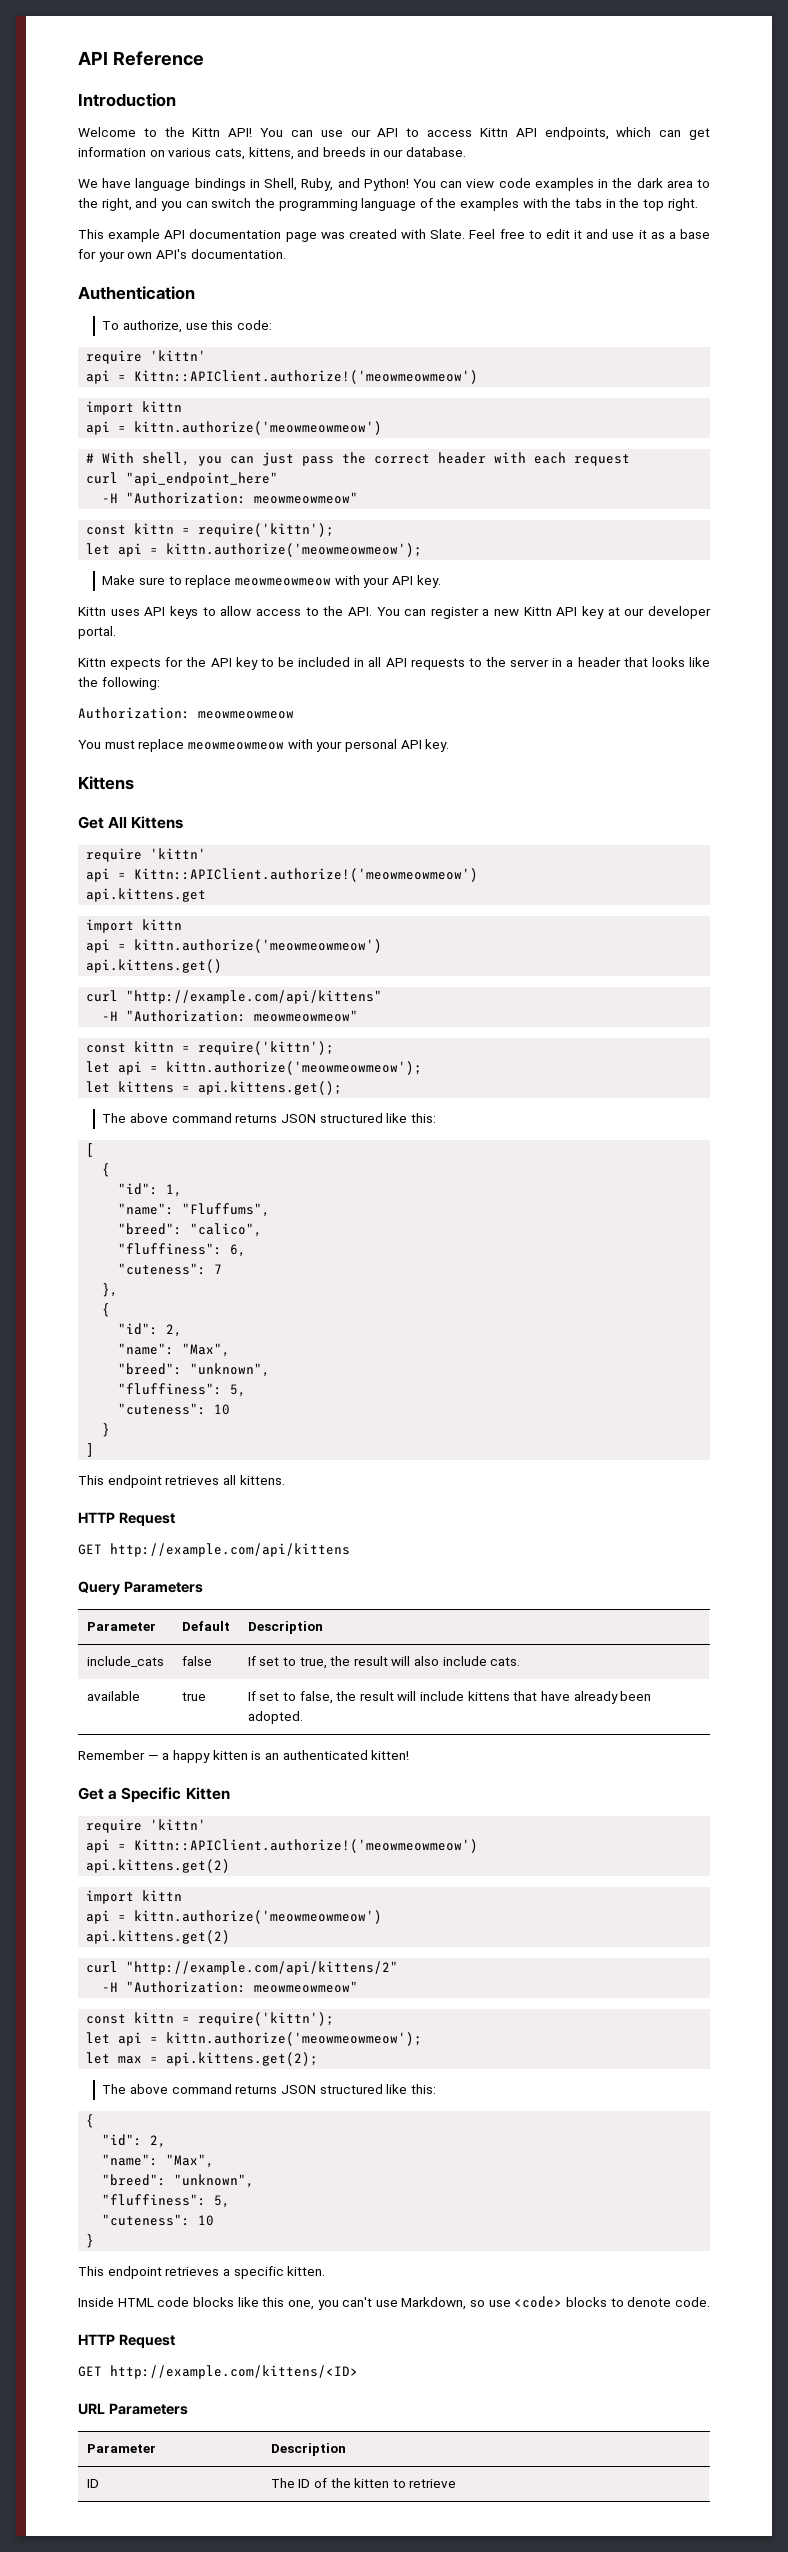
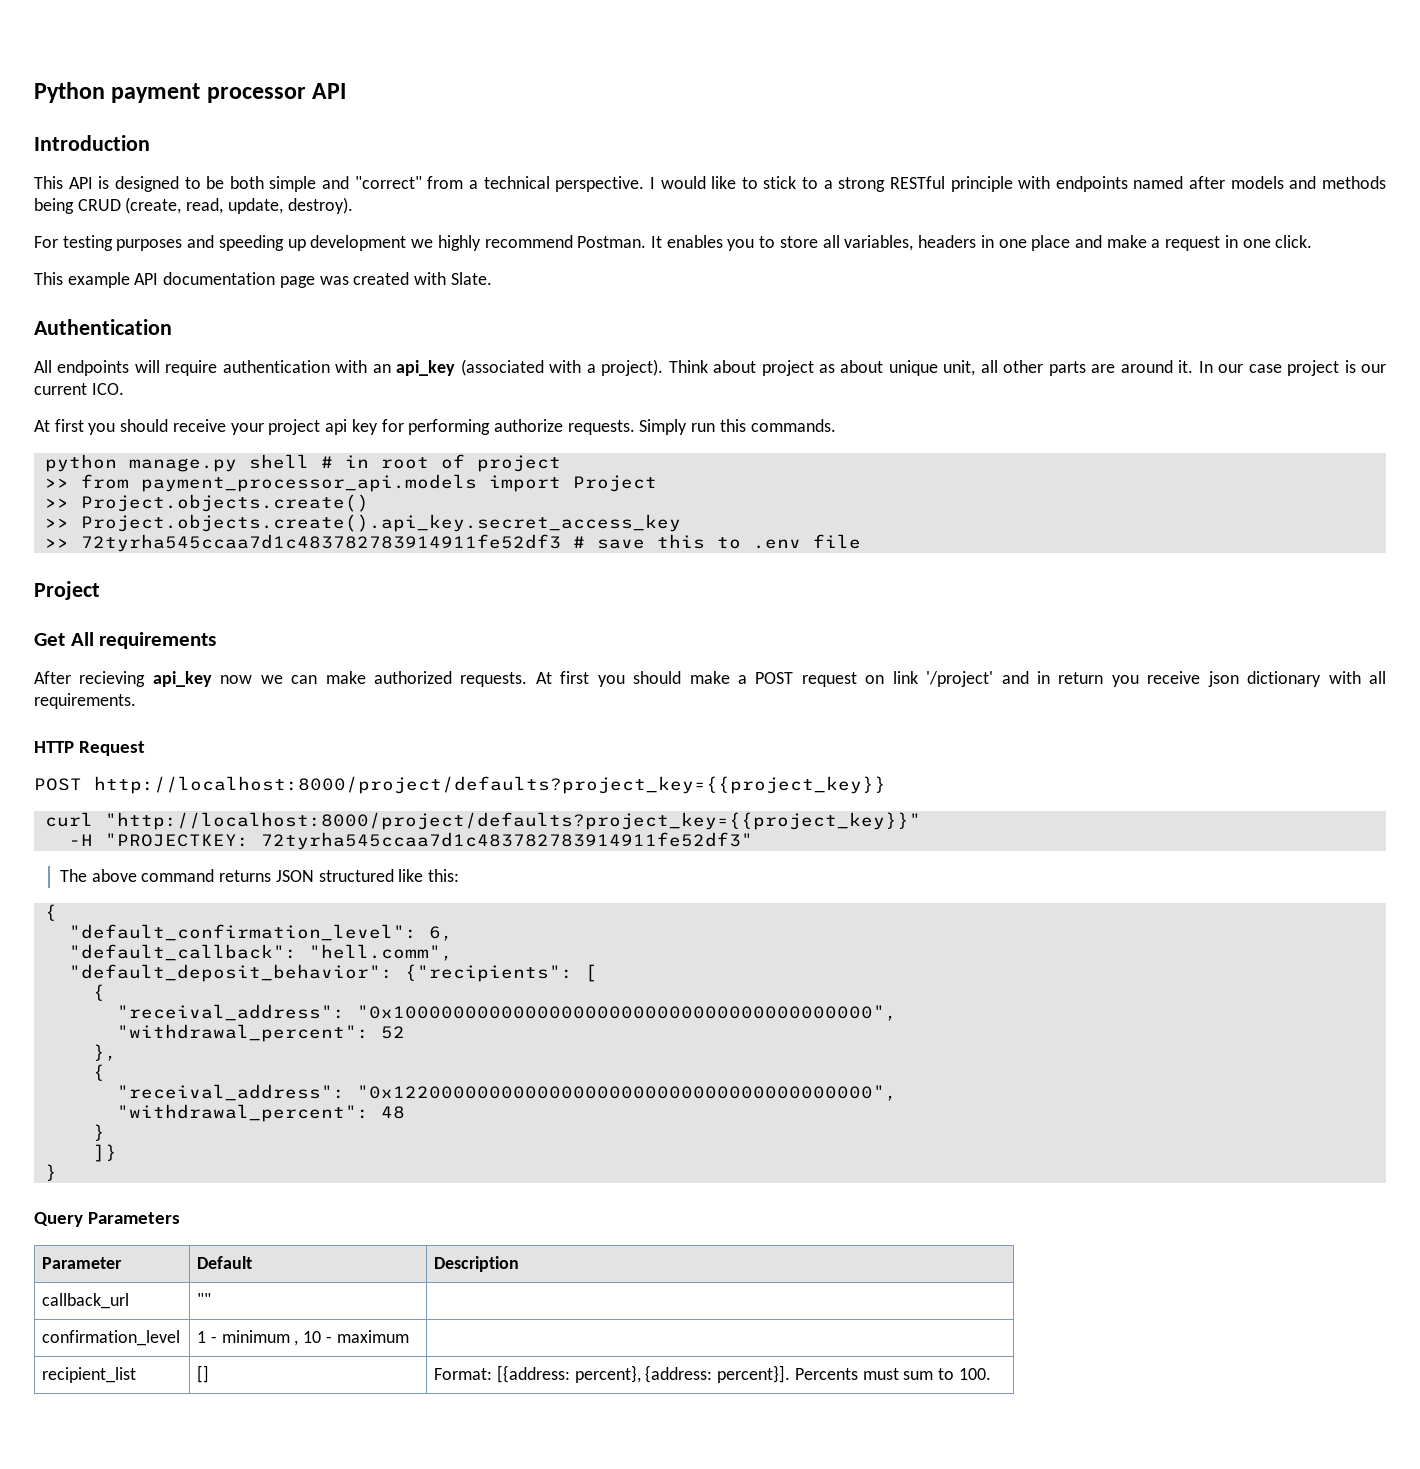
- API Reference
+ Python payment processor API
- Welcome to the Kittn API! You can use our API to access Kittn API endpoints, which can get information on various cats, kittens, and breeds in our database.
- We have language bindings in Shell, Ruby, and Python! You can view code examples in the dark area to the right, and you can switch the programming language of the examples with the tabs in the top right.
+ This API is designed to be both simple and "correct" from a technical perspective. I would like to stick to a strong RESTful principle with endpoints named after models and methods being CRUD (create, read, update, destroy).
+ For testing purposes and speeding up development we highly recommend Postman. It enables you to store all variables, headers in one place and make a request in one click.
- This example API documentation page was created with Slate. Feel free to edit it and use it as a base for your own API's documentation.
+ This example API documentation page was created with Slate.
  Authentication
- To authorize, use this code:
- require 'kittn'
- api = Kittn::APIClient.authorize!('meowmeowmeow')
- import kittn
- api = kittn.authorize('meowmeowmeow')
- # With shell, you can just pass the correct header with each request
- curl "api_endpoint_here"
- -H "Authorization: meowmeowmeow"
- const kittn = require('kittn');
- let api = kittn.authorize('meowmeowmeow');
- Make sure to replace meowmeowmeow with your API key.
- Kittn uses API keys to allow access to the API. You can register a new Kittn API key at our developer portal.
- Kittn expects for the API key to be included in all API requests to the server in a header that looks like the following:
- Authorization: meowmeowmeow
- You must replace meowmeowmeow with your personal API key.
- Kittens
- Get All Kittens
- require 'kittn'
- api = Kittn::APIClient.authorize!('meowmeowmeow')
- api.kittens.get
- import kittn
- api = kittn.authorize('meowmeowmeow')
- api.kittens.get()
- curl "http://example.com/api/kittens"
- -H "Authorization: meowmeowmeow"
- const kittn = require('kittn');
- let api = kittn.authorize('meowmeowmeow');
- let kittens = api.kittens.get();
- The above command returns JSON structured like this:
- [
- {
- "id": 1,
- "name": "Fluffums",
- "breed": "calico",
- "fluffiness": 6,
- "cuteness": 7
- },
- {
- "id": 2,
- "name": "Max",
- "breed": "unknown",
- "fluffiness": 5,
- "cuteness": 10
- }
- ]
- This endpoint retrieves all kittens.
+ All endpoints will require authentication with an api_key (associated with a project). Think about project as about unique unit, all other parts are around it. In our case project is our current ICO.
+ At first you should receive your project api key for performing authorize requests. Simply run this commands.
+ python manage.py shell # in root of project
+ >> from payment_processor_api.models import Project
+ >> Project.objects.create()
+ >> Project.objects.create().api_key.secret_access_key
+ >> 72tyrha545ccaa7d1c483782783914911fe52df3 # save this to .env file
+ Project
+ Get All requirements
+ After recieving api_key now we can make authorized requests. At first you should make a POST request on link '/project' and in return you receive json dictionary with all requirements.
  HTTP Request
- GET http://example.com/api/kittens
- Query Parameters
- Parameter | Default | Description
- include_cats | false | If set to true, the result will also include cats.
- available | true | If set to false, the result will include kittens that have already been adopted.
- Remember — a happy kitten is an authenticated kitten!
- Get a Specific Kitten
- require 'kittn'
- api = Kittn::APIClient.authorize!('meowmeowmeow')
- api.kittens.get(2)
- import kittn
- api = kittn.authorize('meowmeowmeow')
- api.kittens.get(2)
- curl "http://example.com/api/kittens/2"
- -H "Authorization: meowmeowmeow"
- const kittn = require('kittn');
- let api = kittn.authorize('meowmeowmeow');
- let max = api.kittens.get(2);
+ POST http://localhost:8000/project/defaults?project_key={{project_key}}
+ curl "http://localhost:8000/project/defaults?project_key={{project_key}}"
+ -H "PROJECTKEY: 72tyrha545ccaa7d1c483782783914911fe52df3"
  The above command returns JSON structured like this:
  {
- "id": 2,
- "name": "Max",
- "breed": "unknown",
- "fluffiness": 5,
- "cuteness": 10
+ "default_confirmation_level": 6,
+ "default_callback": "hell.comm",
+ "default_deposit_behavior": {"recipients": [
+ {
+ "receival_address": "0x1000000000000000000000000000000000000000",
+ "withdrawal_percent": 52
+ },
+ {
+ "receival_address": "0x1220000000000000000000000000000000000000",
+ "withdrawal_percent": 48
  }
- This endpoint retrieves a specific kitten.
- Inside HTML code blocks like this one, you can't use Markdown, so use <code> blocks to denote code.
- HTTP Request
- GET http://example.com/kittens/<ID>
- URL Parameters
- Parameter | Description
- ID | The ID of the kitten to retrieve
+ ]}
+ }
+ Query Parameters
+ Parameter | Default | Description
+ callback_url | "" |
+ confirmation_level | 1 - minimum , 10 - maximum |
+ recipient_list | [] | Format: [{address: percent}, {address: percent}]. Percents must sum to 100.

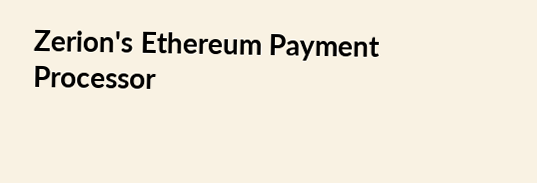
- Python payment processor API
- Introduction
- This API is designed to be both simple and "correct" from a technical perspective. I would like to stick to a strong RESTful principle with endpoints named after models and methods being CRUD (create, read, update, destroy).
- For testing purposes and speeding up development we highly recommend Postman. It enables you to store all variables, headers in one place and make a request in one click.
- This example API documentation page was created with Slate.
- Authentication
- All endpoints will require authentication with an api_key (associated with a project). Think about project as about unique unit, all other parts are around it. In our case project is our current ICO.
- At first you should receive your project api key for performing authorize requests. Simply run this commands.
- python manage.py shell # in root of project
- >> from payment_processor_api.models import Project
- >> Project.objects.create()
- >> Project.objects.create().api_key.secret_access_key
- >> 72tyrha545ccaa7d1c483782783914911fe52df3 # save this to .env file
- Project
- Get All requirements
- After recieving api_key now we can make authorized requests. At first you should make a POST request on link '/project' and in return you receive json dictionary with all requirements.
- HTTP Request
- POST http://localhost:8000/project/defaults?project_key={{project_key}}
- curl "http://localhost:8000/project/defaults?project_key={{project_key}}"
- -H "PROJECTKEY: 72tyrha545ccaa7d1c483782783914911fe52df3"
- The above command returns JSON structured like this:
- {
- "default_confirmation_level": 6,
- "default_callback": "hell.comm",
- "default_deposit_behavior": {"recipients": [
- {
- "receival_address": "0x1000000000000000000000000000000000000000",
- "withdrawal_percent": 52
- },
- {
- "receival_address": "0x1220000000000000000000000000000000000000",
- "withdrawal_percent": 48
- }
- ]}
- }
- Query Parameters
- Parameter | Default | Description
- callback_url | "" |
- confirmation_level | 1 - minimum , 10 - maximum |
- recipient_list | [] | Format: [{address: percent}, {address: percent}]. Percents must sum to 100.
+ Zerion's Ethereum Payment Processor

